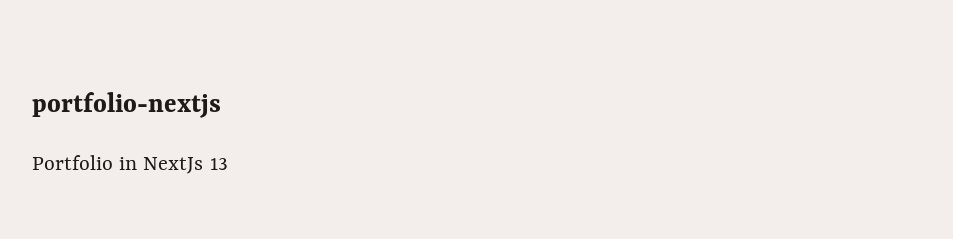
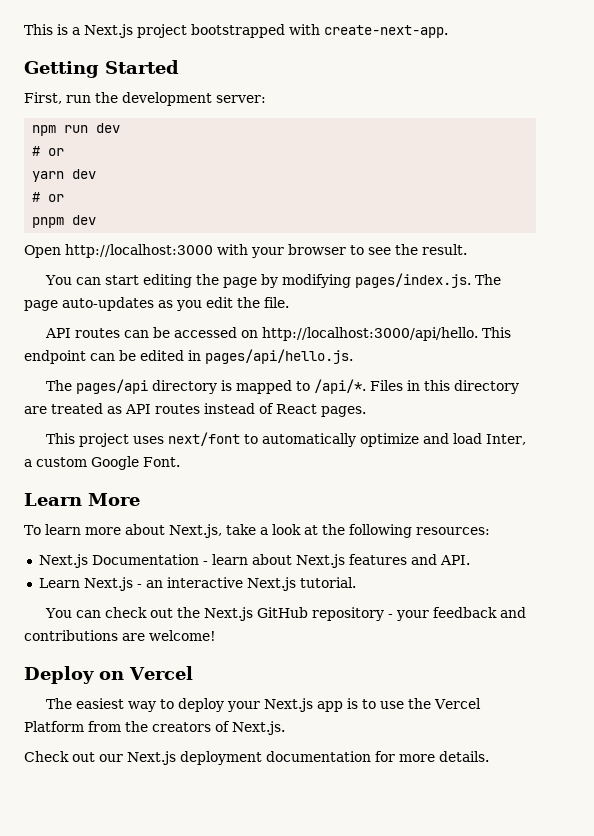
- portfolio-nextjs
- Portfolio in NextJs 13
+ This is a Next.js project bootstrapped with create-next-app.
+ Getting Started
+ First, run the development server:
+ npm run dev
+ # or
+ yarn dev
+ # or
+ pnpm dev
+ Open http://localhost:3000 with your browser to see the result.
+ You can start editing the page by modifying pages/index.js. The page auto-updates as you edit the file.
+ API routes can be accessed on http://localhost:3000/api/hello. This endpoint can be edited in pages/api/hello.js.
+ The pages/api directory is mapped to /api/*. Files in this directory are treated as API routes instead of React pages.
+ This project uses next/font to automatically optimize and load Inter, a custom Google Font.
+ Learn More
+ To learn more about Next.js, take a look at the following resources:
+ Next.js Documentation - learn about Next.js features and API.
+ Learn Next.js - an interactive Next.js tutorial.
+ You can check out the Next.js GitHub repository - your feedback and contributions are welcome!
+ Deploy on Vercel
+ The easiest way to deploy your Next.js app is to use the Vercel Platform from the creators of Next.js.
+ Check out our Next.js deployment documentation for more details.

